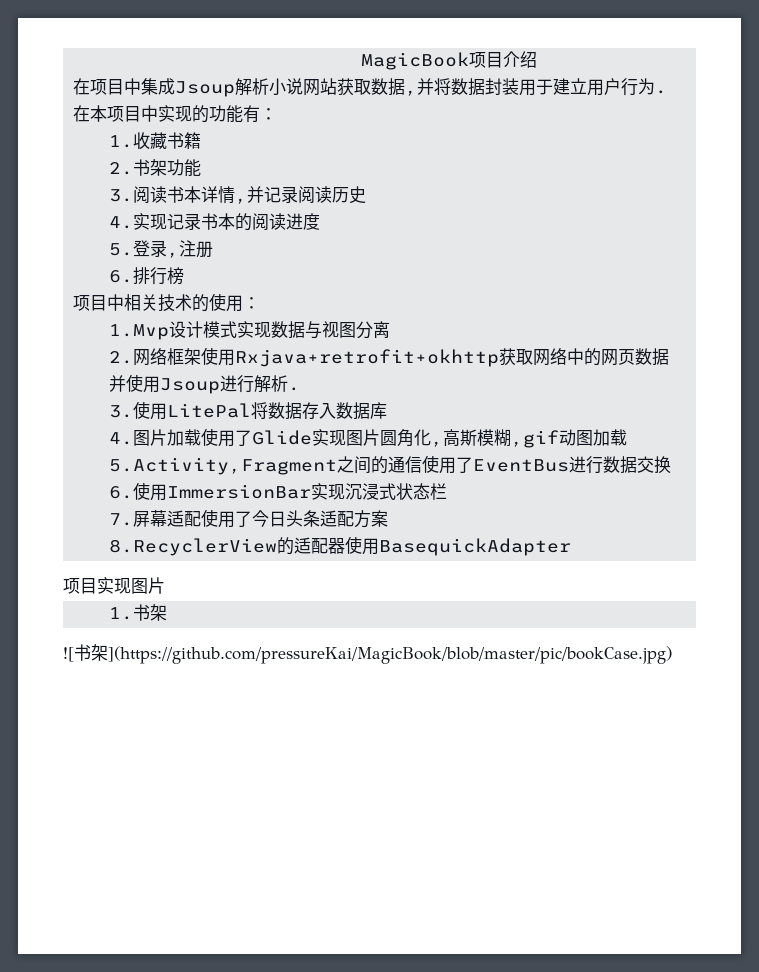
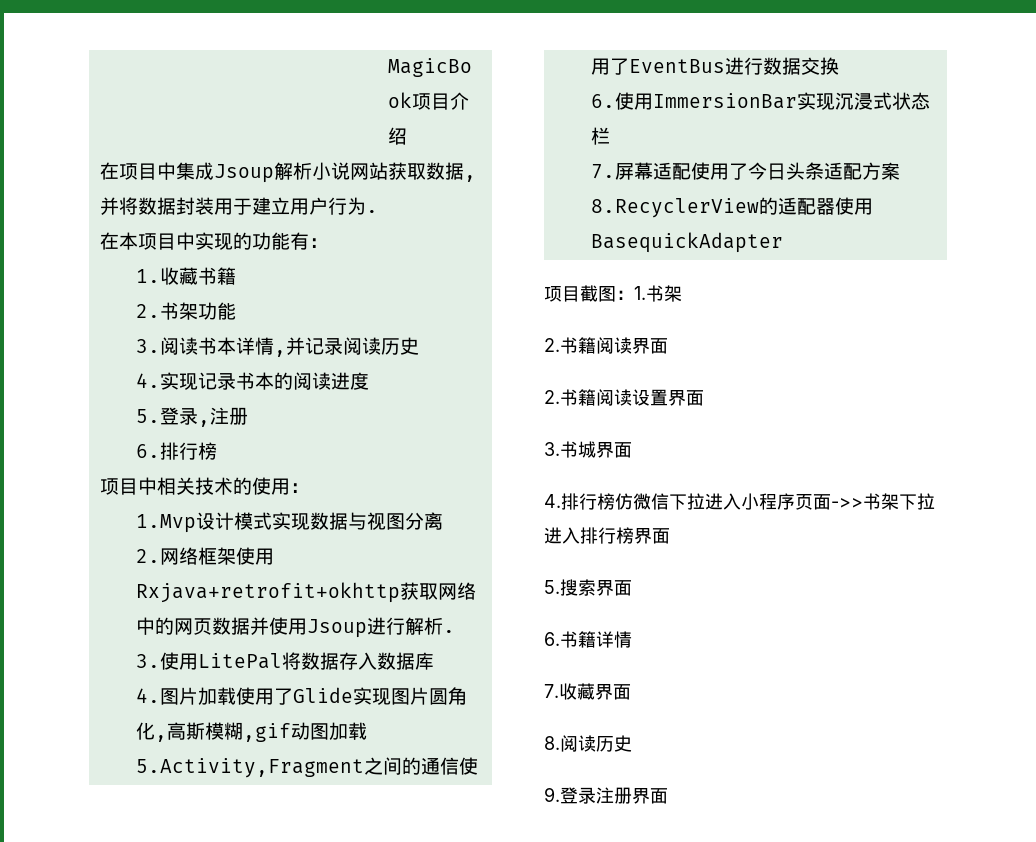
- 项目实现图片
- 1.书架
+ 项目截图：1.书架
- ![书架](https://github.com/pressureKai/MagicBook/blob/master/pic/bookCase.jpg)
+ 2.书籍阅读界面
+ 2.书籍阅读设置界面
+ 3.书城界面
+ 4.排行榜仿微信下拉进入小程序页面->>书架下拉进入排行榜界面
+ 5.搜索界面
+ 6.书籍详情
+ 7.收藏界面
+ 8.阅读历史
+ 9.登录注册界面

